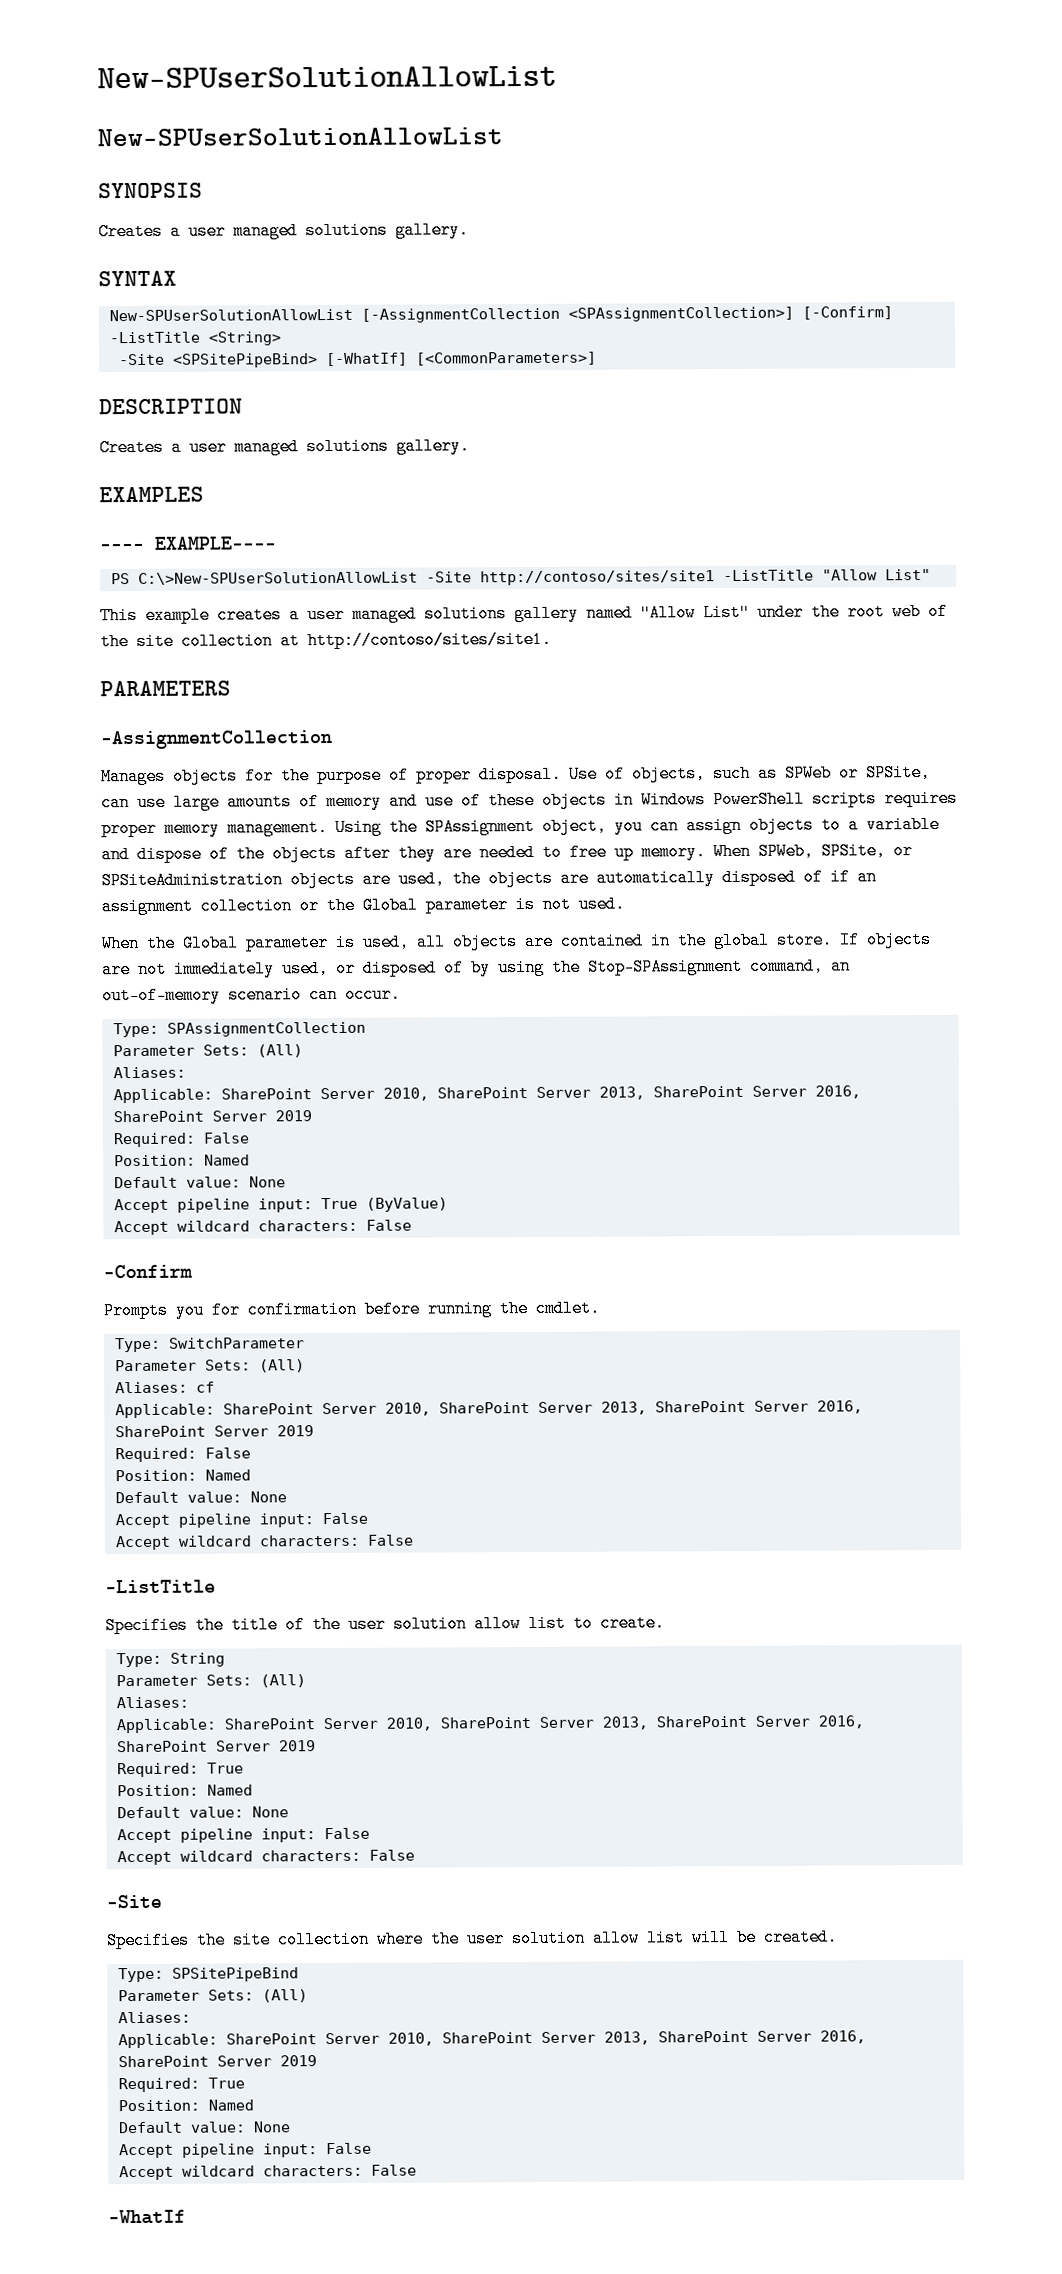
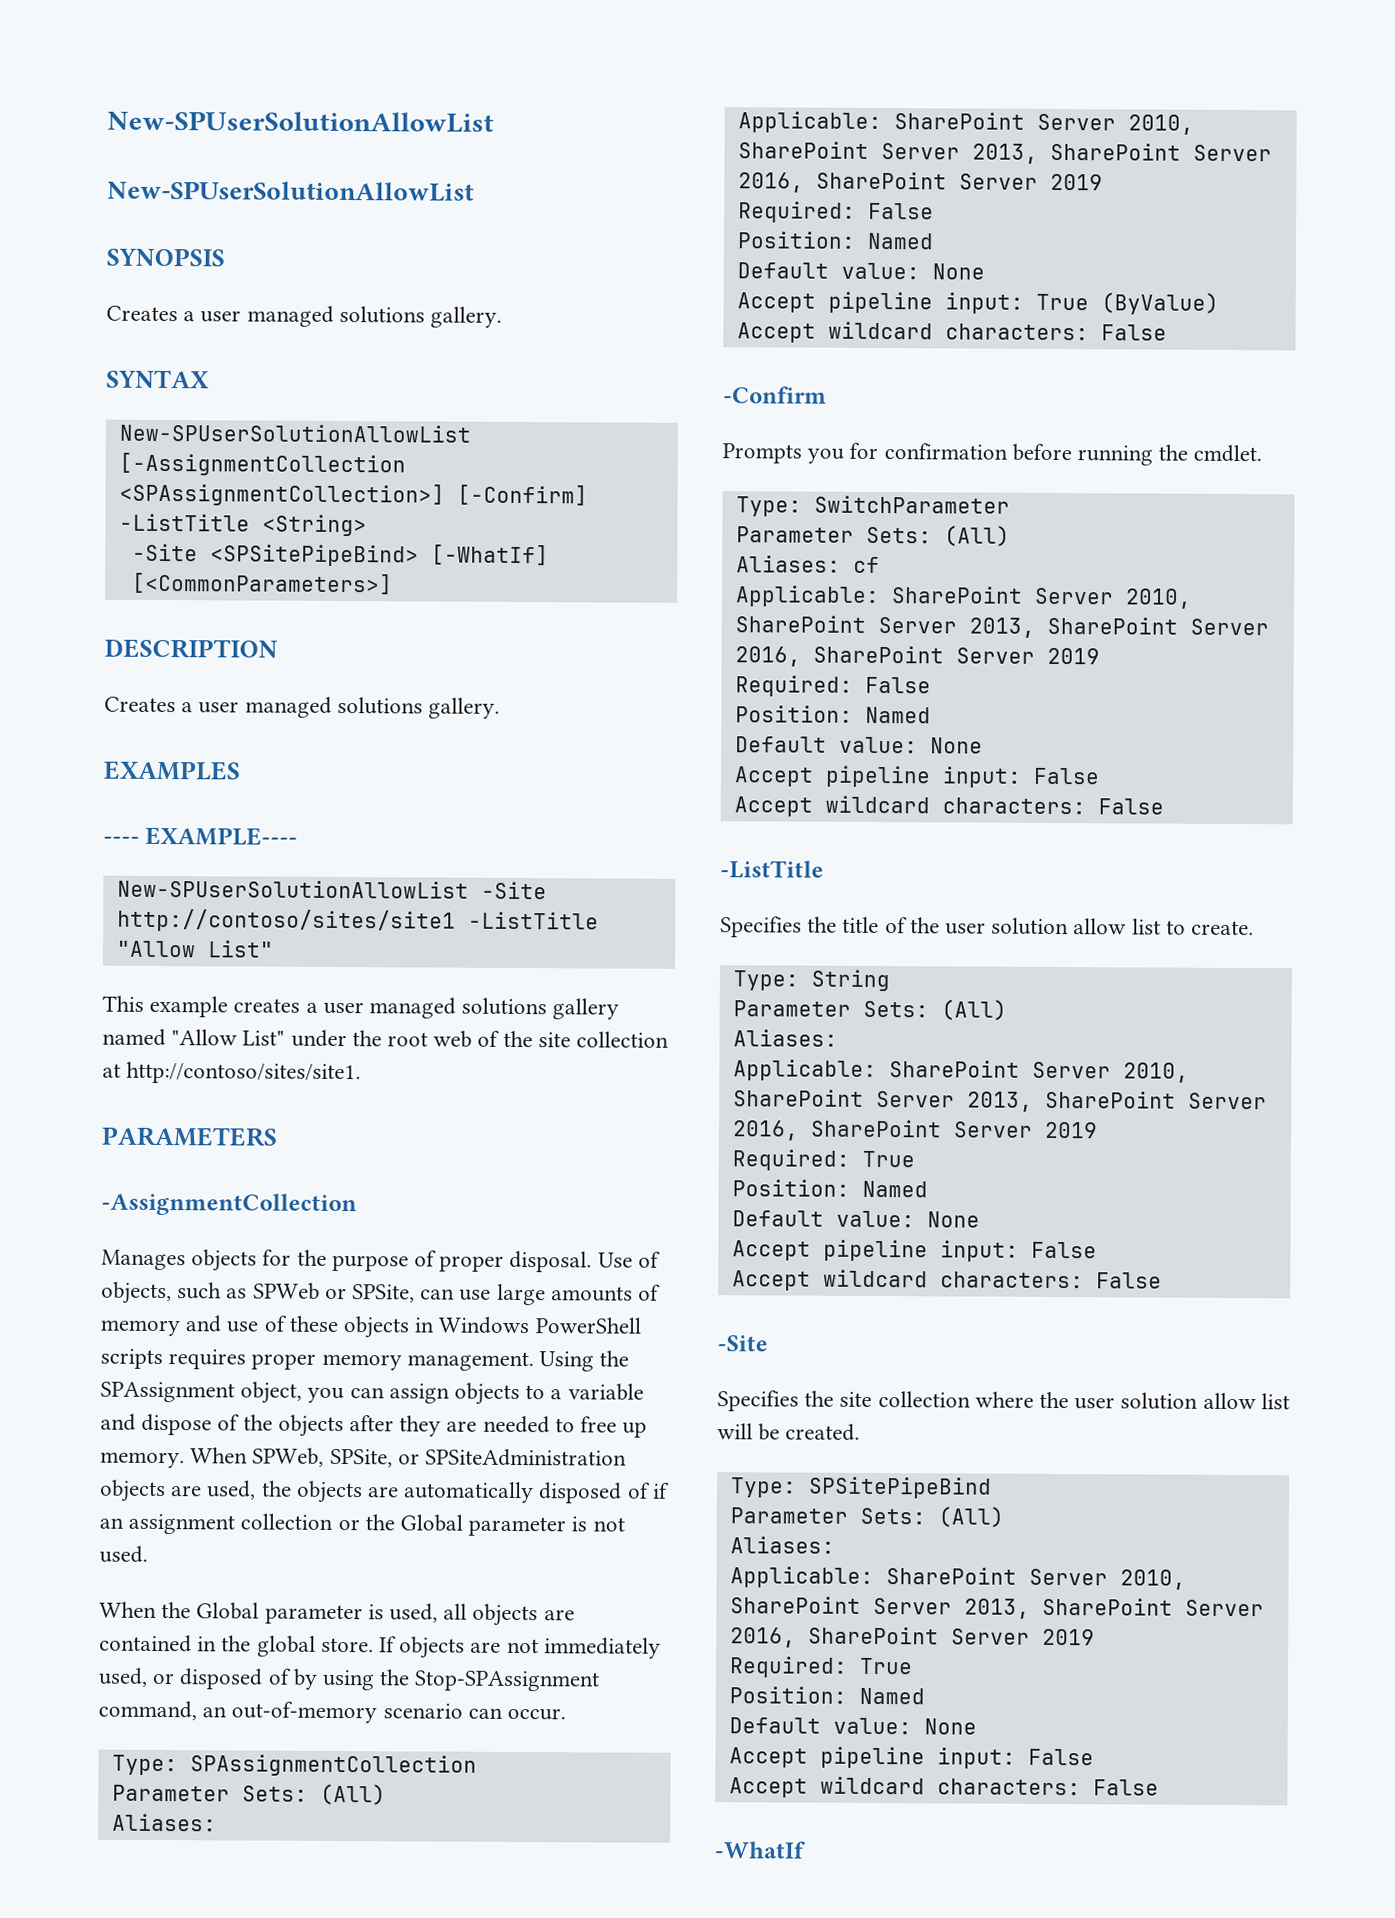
- PS C:\>New-SPUserSolutionAllowList -Site http://contoso/sites/site1 -ListTitle "Allow List"
+ New-SPUserSolutionAllowList -Site http://contoso/sites/site1 -ListTitle "Allow List"

